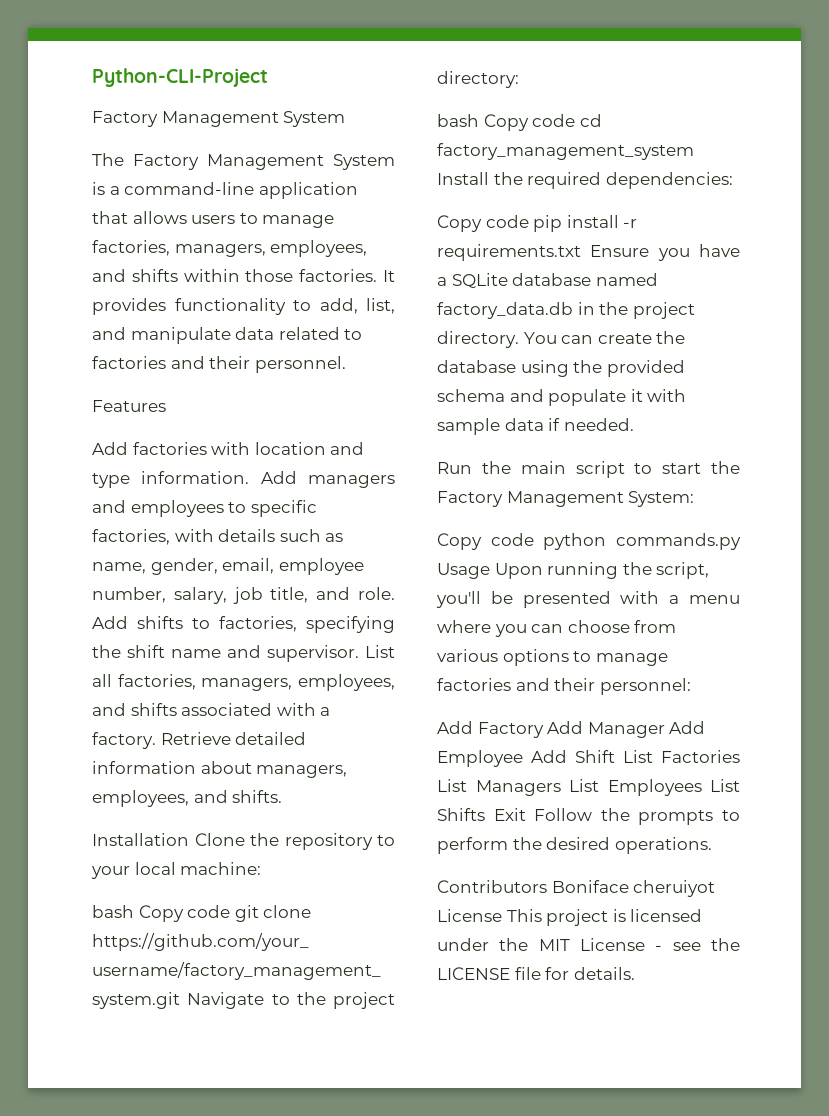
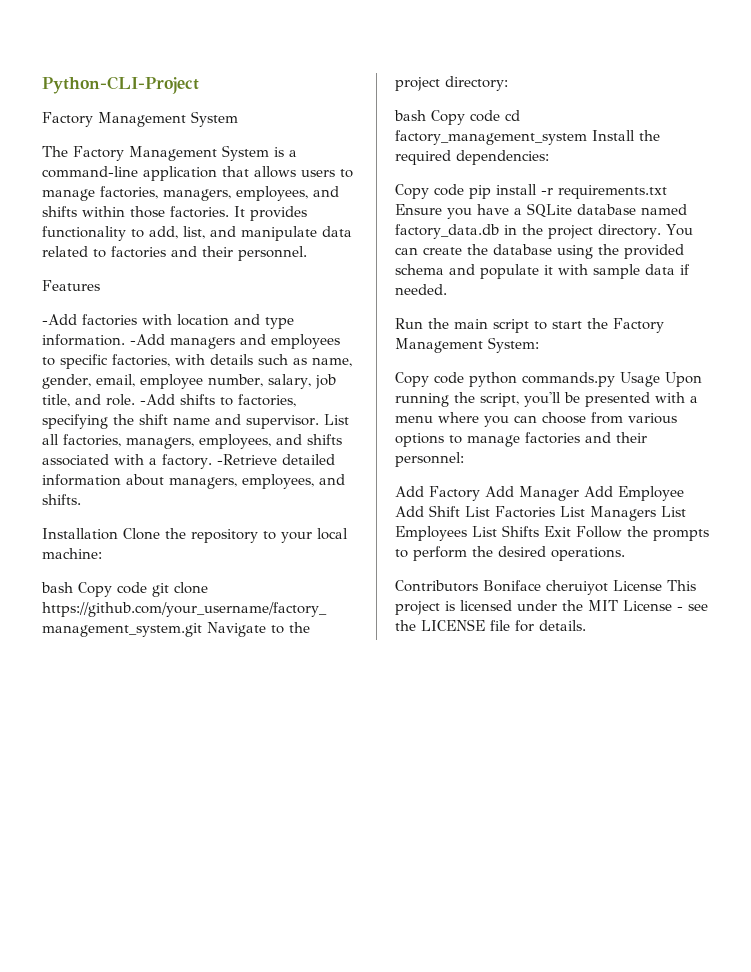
- Add factories with location and type information.
+ -Add factories with location and type information.
- Add managers and employees to specific factories, with details such as name, gender, email, employee number, salary, job title, and role.
+ -Add managers and employees to specific factories, with details such as name, gender, email, employee number, salary, job title, and role.
- Add shifts to factories, specifying the shift name and supervisor.
+ -Add shifts to factories, specifying the shift name and supervisor.
- Retrieve detailed information about managers, employees, and shifts.
+ -Retrieve detailed information about managers, employees, and shifts.

